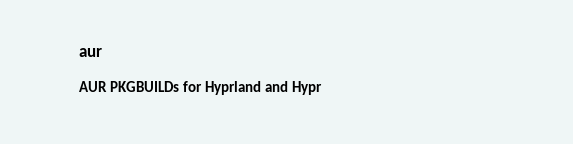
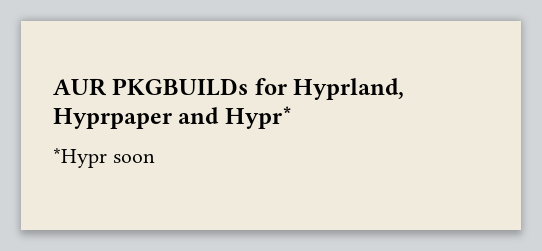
- aur
- AUR PKGBUILDs for Hyprland and Hypr
+ AUR PKGBUILDs for Hyprland, Hyprpaper and Hypr*
+ *Hypr soon

